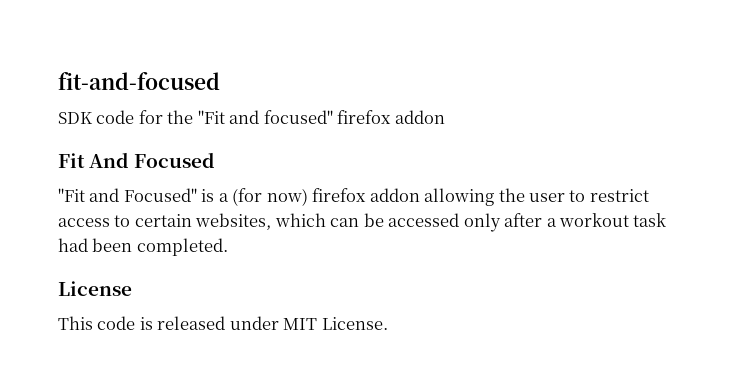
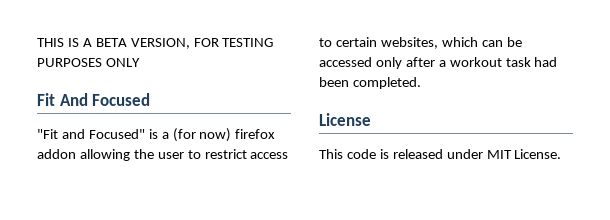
- fit-and-focused
- SDK code for the "Fit and focused" firefox addon
+ THIS IS A BETA VERSION, FOR TESTING PURPOSES ONLY

